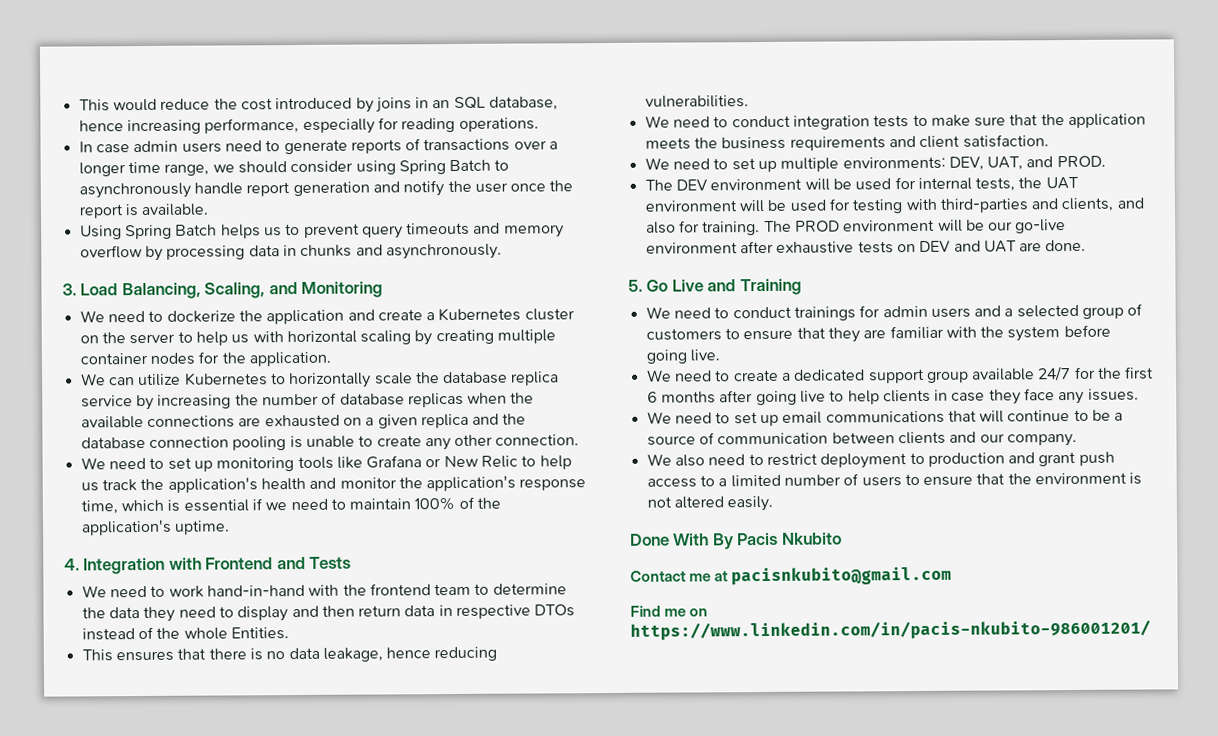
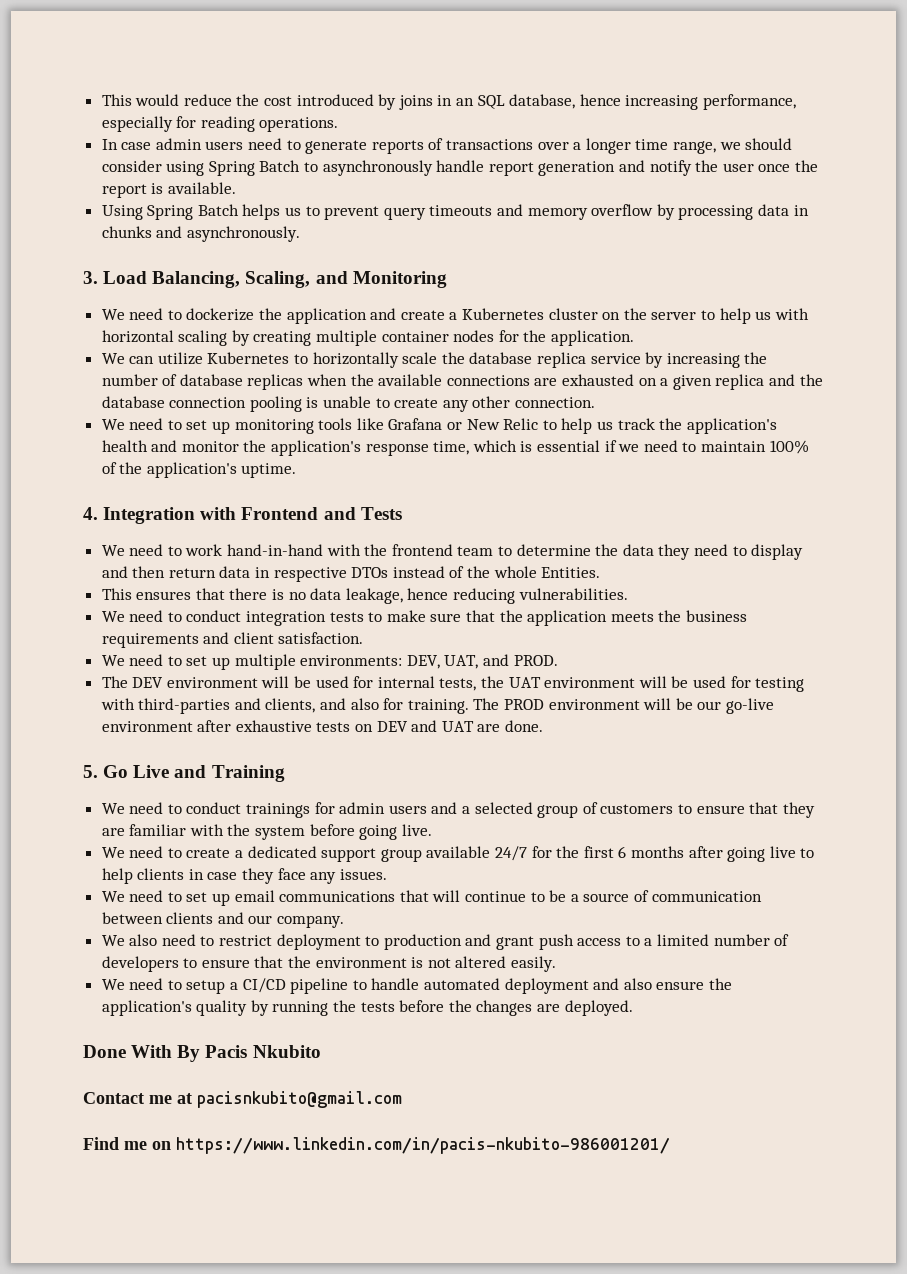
- We also need to restrict deployment to production and grant push access to a limited number of users to ensure that the environment is not altered easily.
+ We also need to restrict deployment to production and grant push access to a limited number of developers to ensure that the environment is not altered easily.
+ We need to setup a CI/CD pipeline to handle automated deployment and also ensure the application's quality by running the tests before the changes are deployed.

